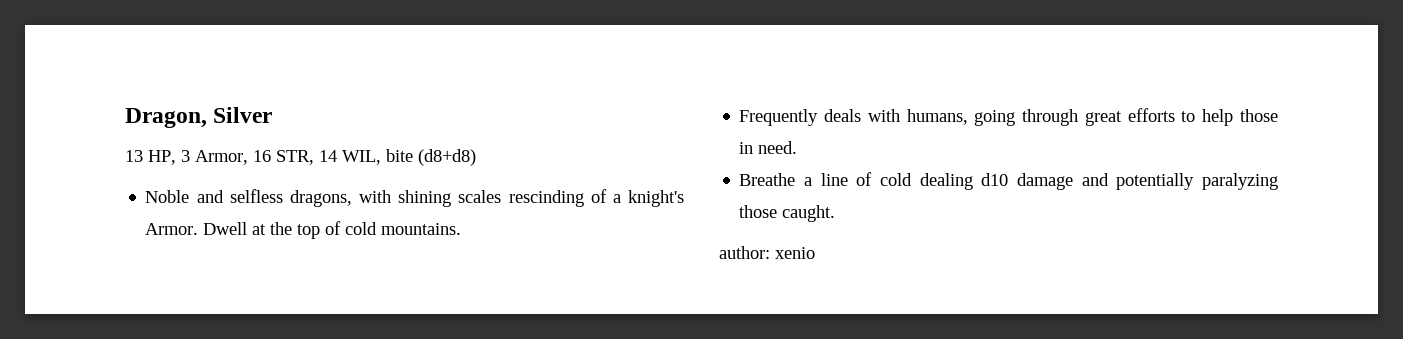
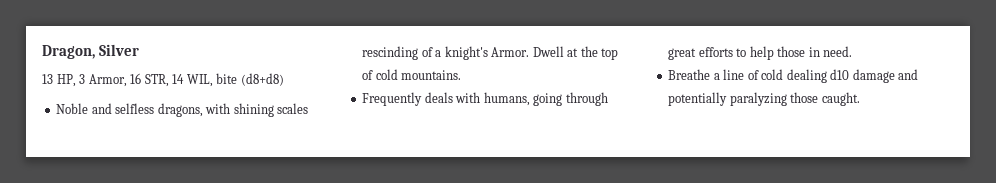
- author: xenio

